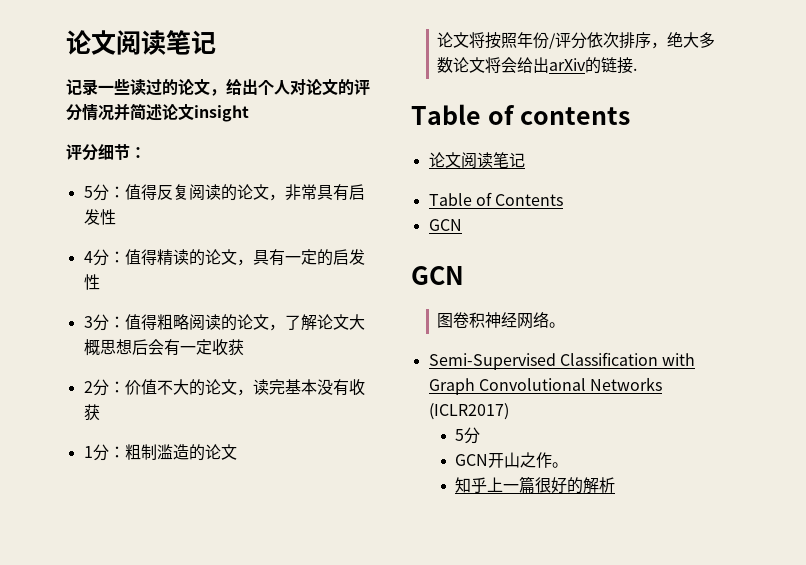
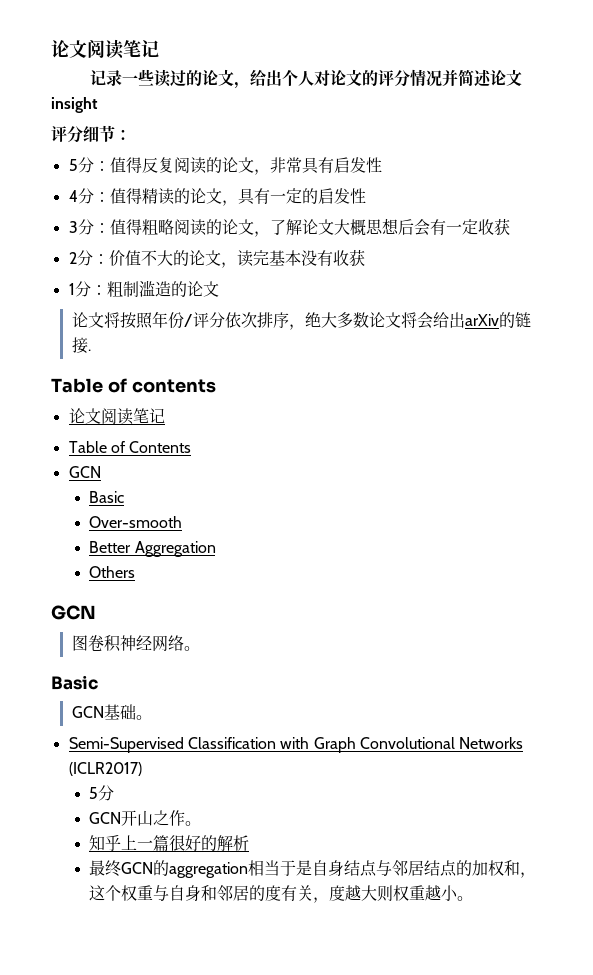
  Table of Contents
  GCN
+ Basic
+ Over-smooth
+ Better Aggregation
+ Others
  图卷积神经网络。
+ Basic
+ GCN基础。
+ 最终GCN的aggregation相当于是自身结点与邻居结点的加权和，这个权重与自身和邻居的度有关，度越大则权重越小。

